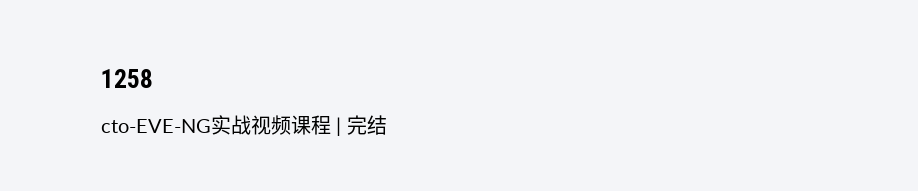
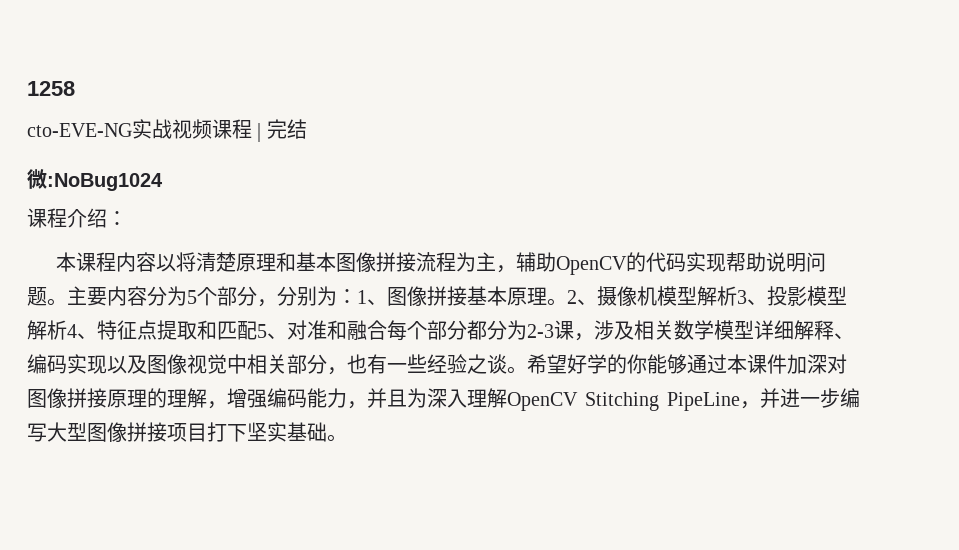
+ 微:NoBug1024
+ 课程介绍：
+ 本课程内容以将清楚原理和基本图像拼接流程为主，辅助OpenCV的代码实现帮助说明问题。主要内容分为5个部分，分别为：1、图像拼接基本原理。2、摄像机模型解析3、投影模型解析4、特征点提取和匹配5、对准和融合每个部分都分为2-3课，涉及相关数学模型详细解释、编码实现以及图像视觉中相关部分，也有一些经验之谈。希望好学的你能够通过本课件加深对图像拼接原理的理解，增强编码能力，并且为深入理解OpenCV Stitching PipeLine，并进一步编写大型图像拼接项目打下坚实基础。

